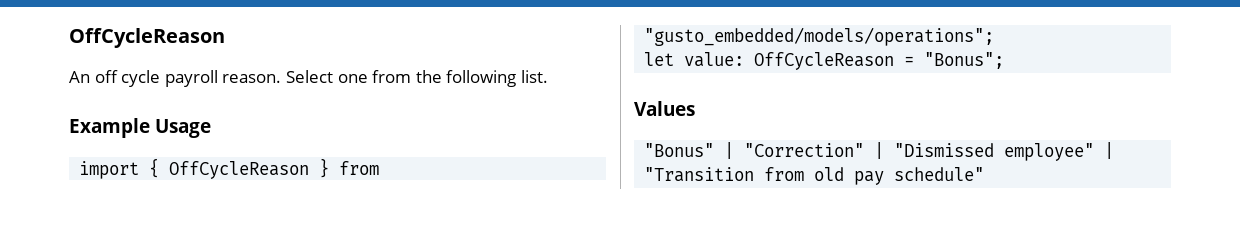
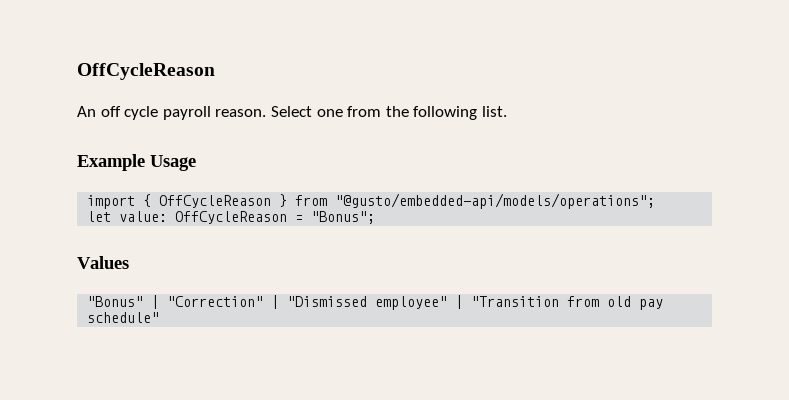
- import { OffCycleReason } from "gusto_embedded/models/operations";
+ import { OffCycleReason } from "@gusto/embedded-api/models/operations";

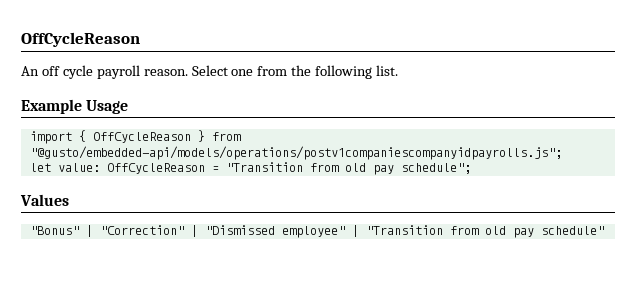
- import { OffCycleReason } from "@gusto/embedded-api/models/operations";
+ import { OffCycleReason } from "@gusto/embedded-api/models/operations/postv1companiescompanyidpayrolls.js";
- let value: OffCycleReason = "Bonus";
+ let value: OffCycleReason = "Transition from old pay schedule";

